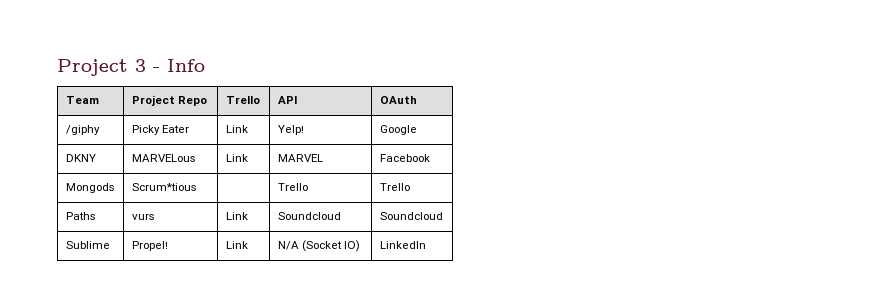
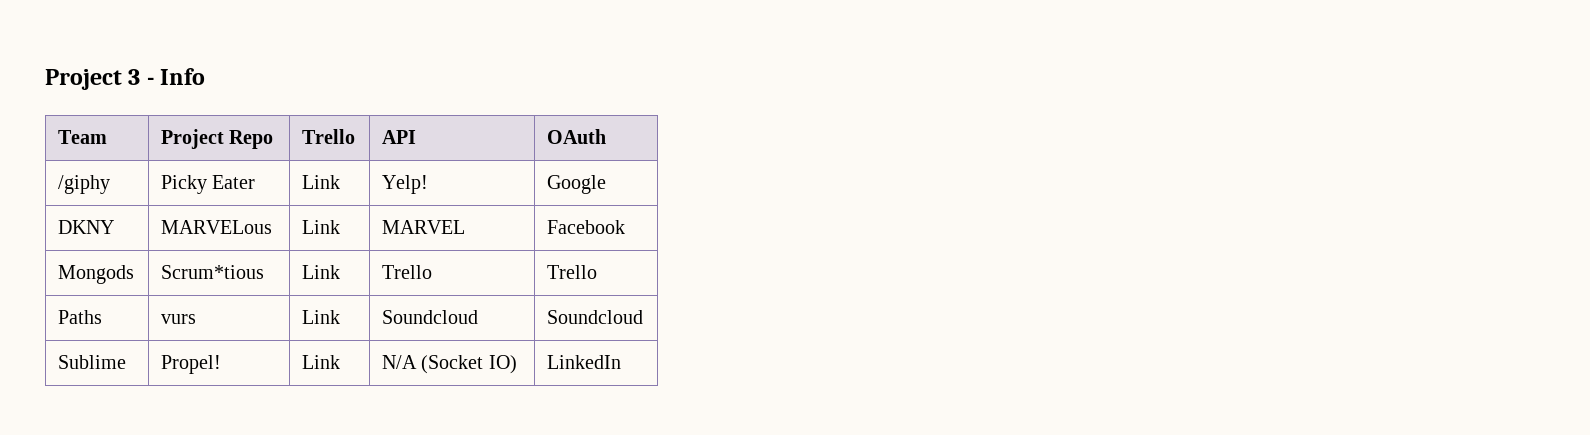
- Mongods | Scrum*tious | | Trello | Trello
+ Mongods | Scrum*tious | Link | Trello | Trello

